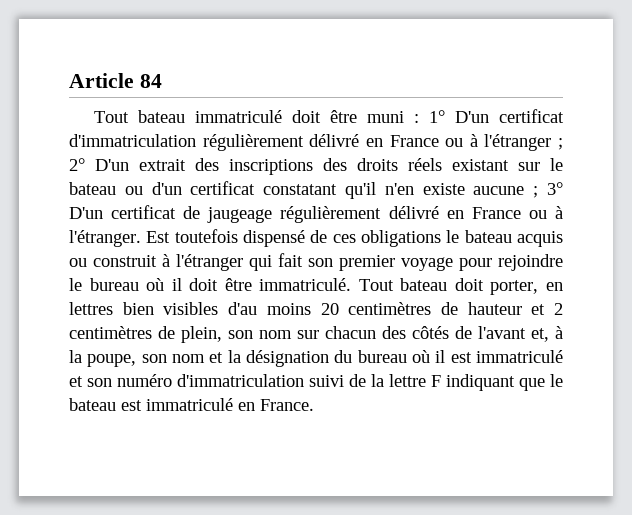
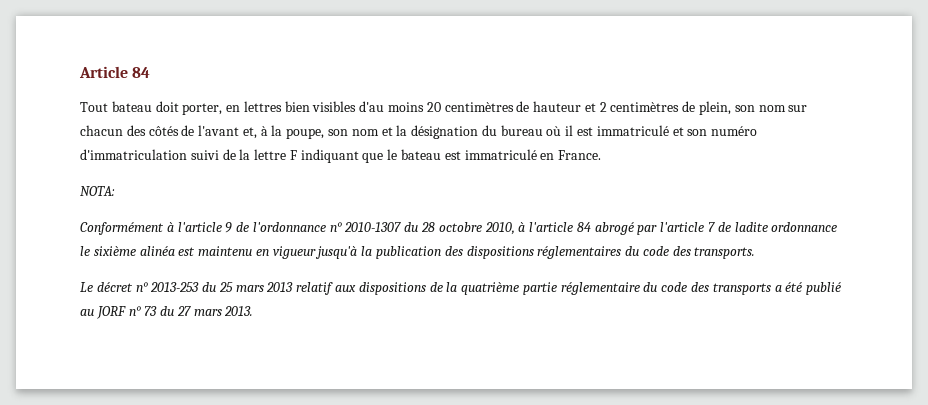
- Tout bateau immatriculé doit être muni : 1° D'un certificat d'immatriculation régulièrement délivré en France ou à l'étranger ; 2° D'un extrait des inscriptions des droits réels existant sur le bateau ou d'un certificat constatant qu'il n'en existe aucune ; 3° D'un certificat de jaugeage régulièrement délivré en France ou à l'étranger. Est toutefois dispensé de ces obligations le bateau acquis ou construit à l'étranger qui fait son premier voyage pour rejoindre le bureau où il doit être immatriculé. Tout bateau doit porter, en lettres bien visibles d'au moins 20 centimètres de hauteur et 2 centimètres de plein, son nom sur chacun des côtés de l'avant et, à la poupe, son nom et la désignation du bureau où il est immatriculé et son numéro d'immatriculation suivi de la lettre F indiquant que le bateau est immatriculé en France.
+ Tout bateau doit porter, en lettres bien visibles d'au moins 20 centimètres de hauteur et 2 centimètres de plein, son nom sur chacun des côtés de l'avant et, à la poupe, son nom et la désignation du bureau où il est immatriculé et son numéro d'immatriculation suivi de la lettre F indiquant que le bateau est immatriculé en France.
+ NOTA:
+ Conformément à l'article 9 de l'ordonnance n° 2010-1307 du 28 octobre 2010, à l'article 84 abrogé par l'article 7 de ladite ordonnance le sixième alinéa est maintenu en vigueur jusqu'à la publication des dispositions réglementaires du code des transports.
+ Le décret n° 2013-253 du 25 mars 2013 relatif aux dispositions de la quatrième partie réglementaire du code des transports a été publié au JORF n° 73 du 27 mars 2013.

